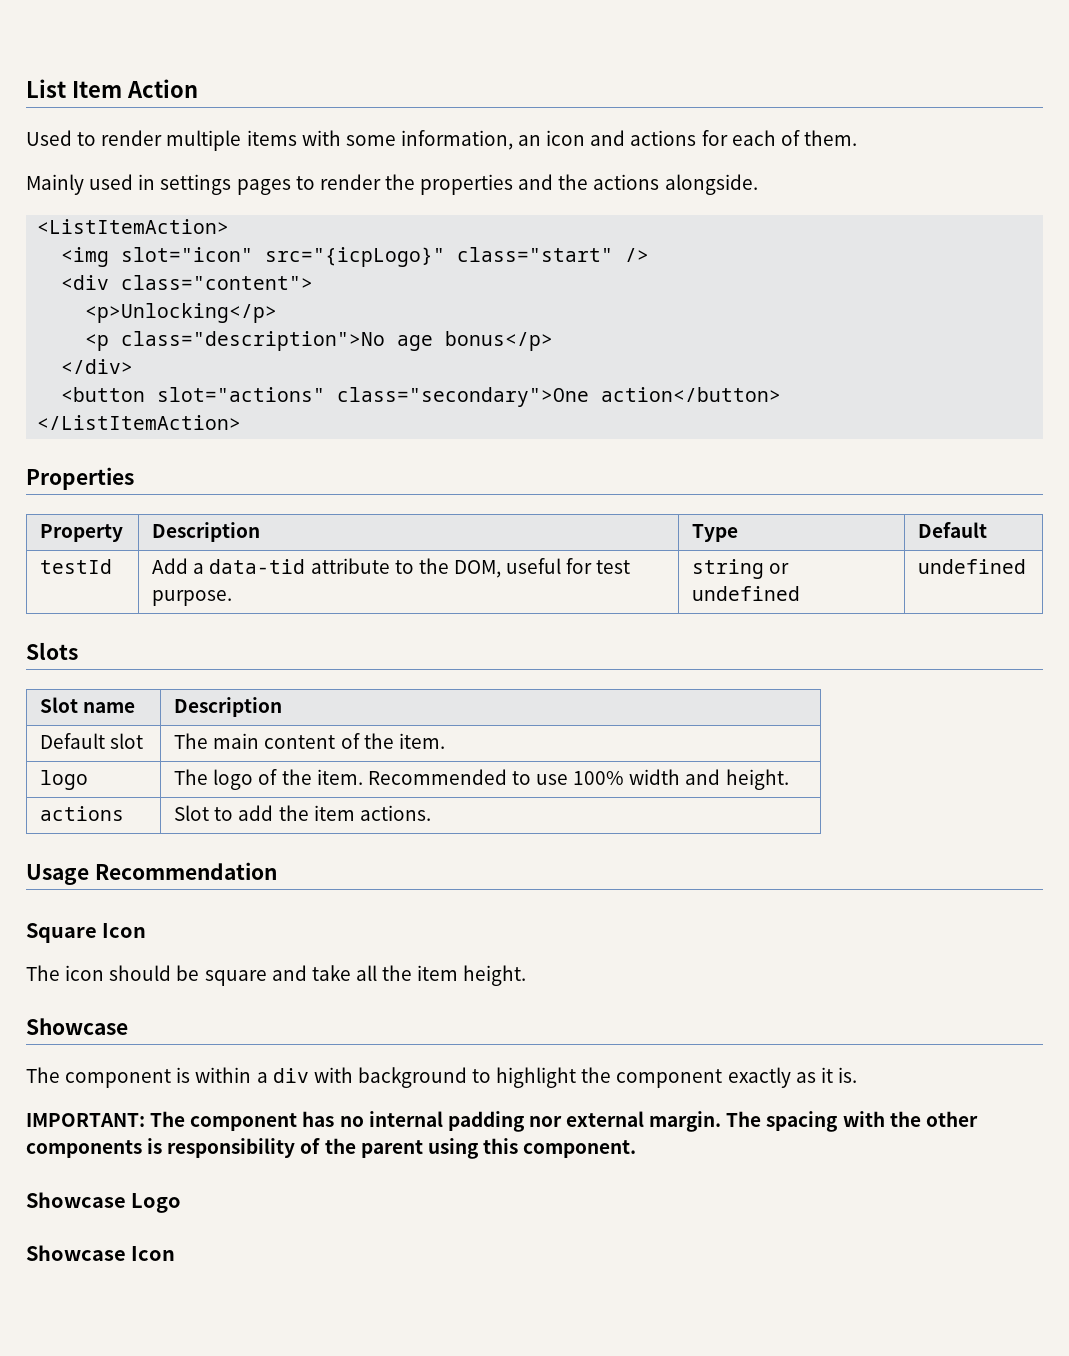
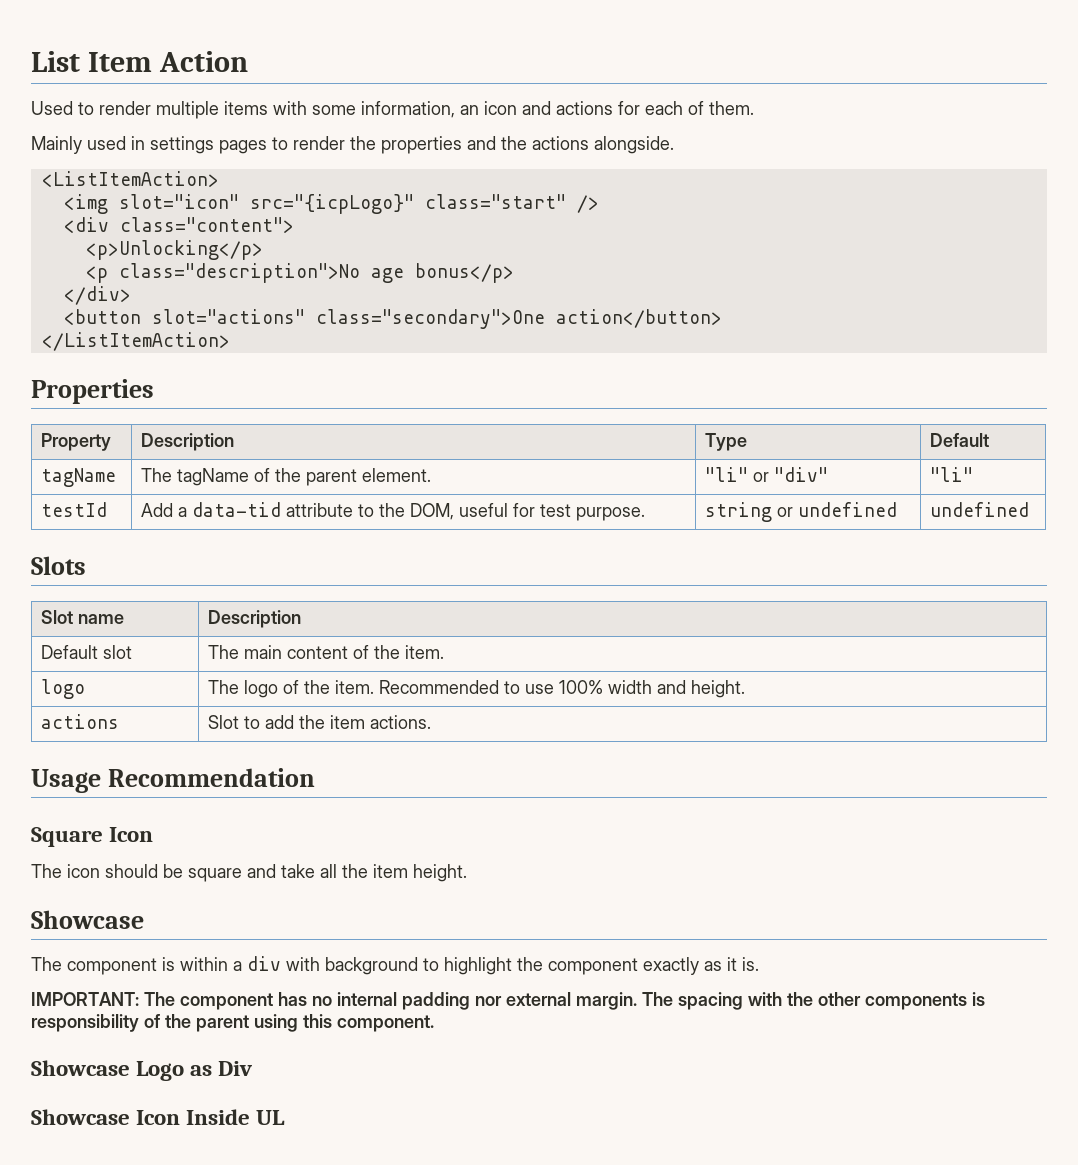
+ tagName | The tagName of the parent element. | "li" or "div" | "li"
- Showcase Logo
+ Showcase Logo as Div
- Showcase Icon
+ Showcase Icon Inside UL

